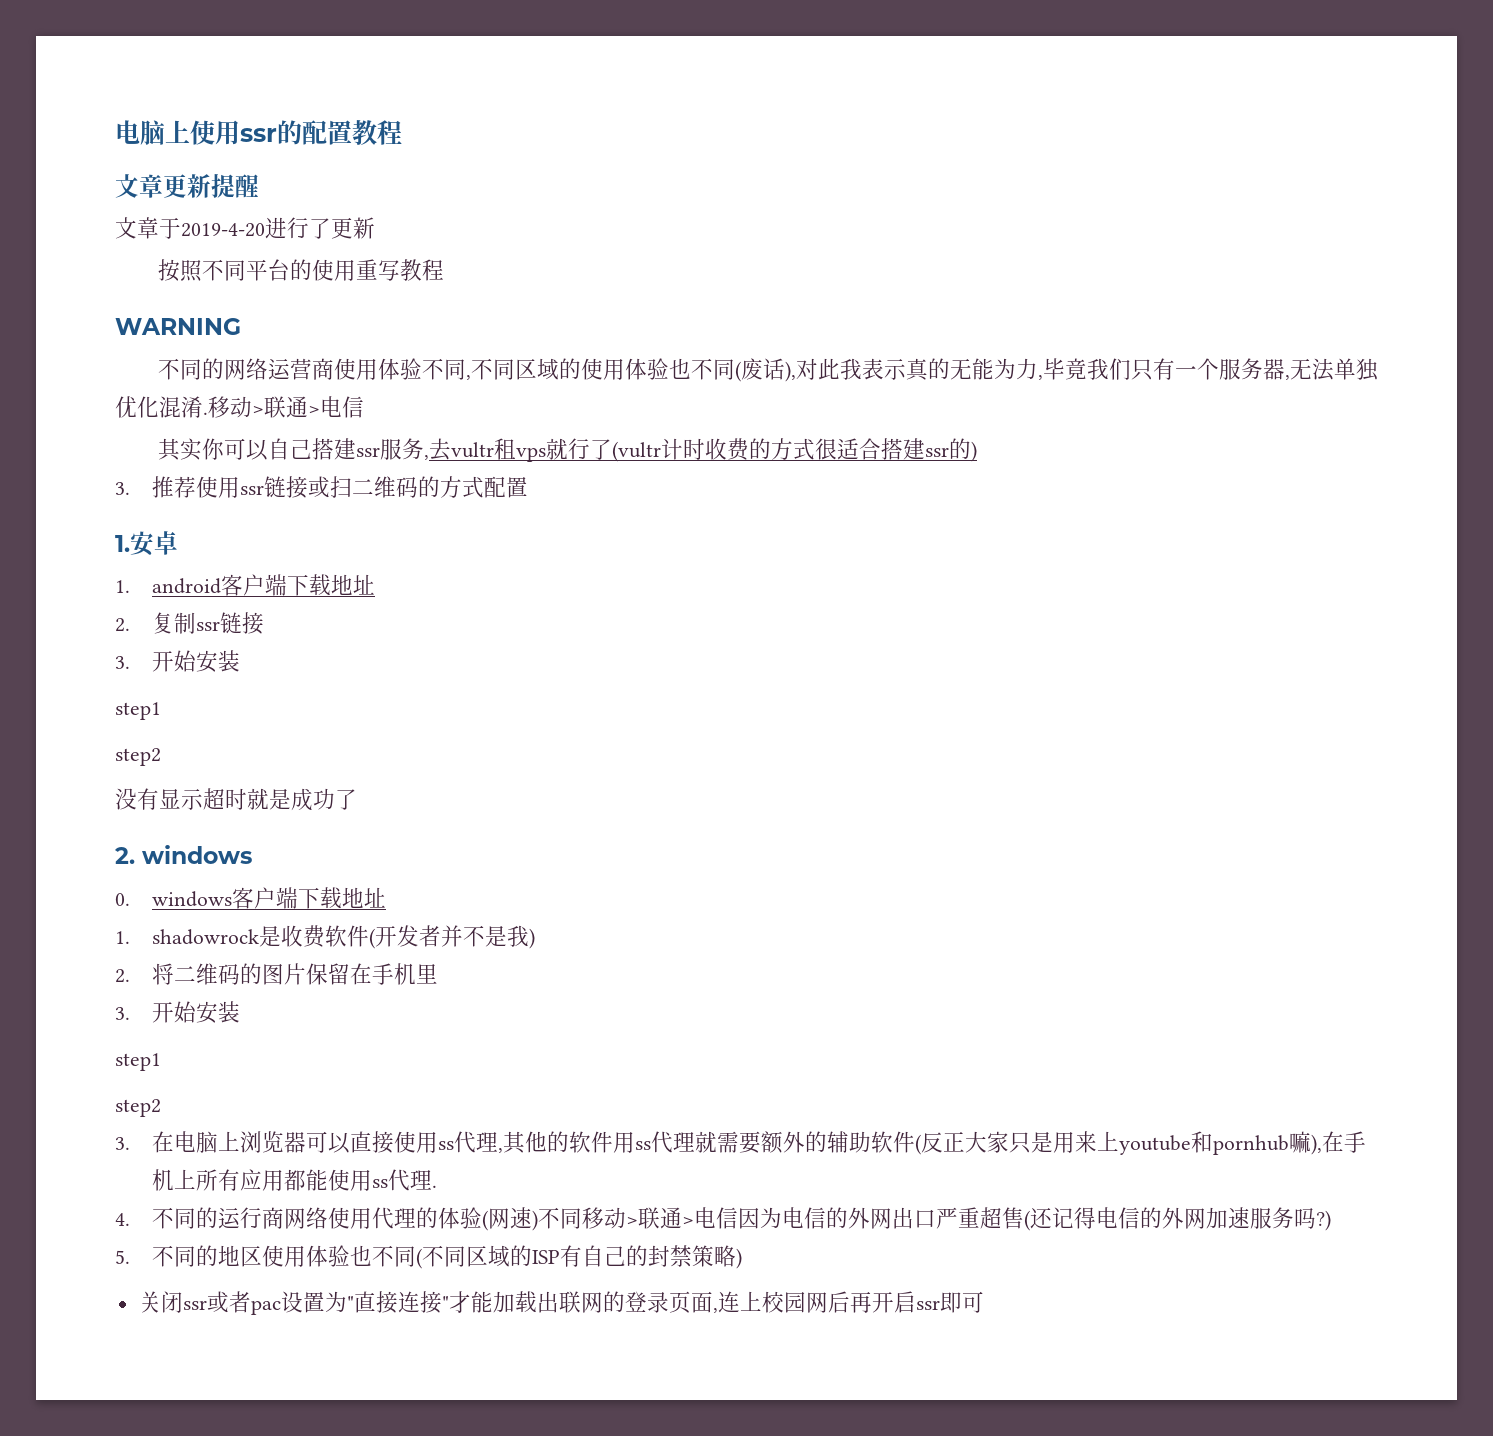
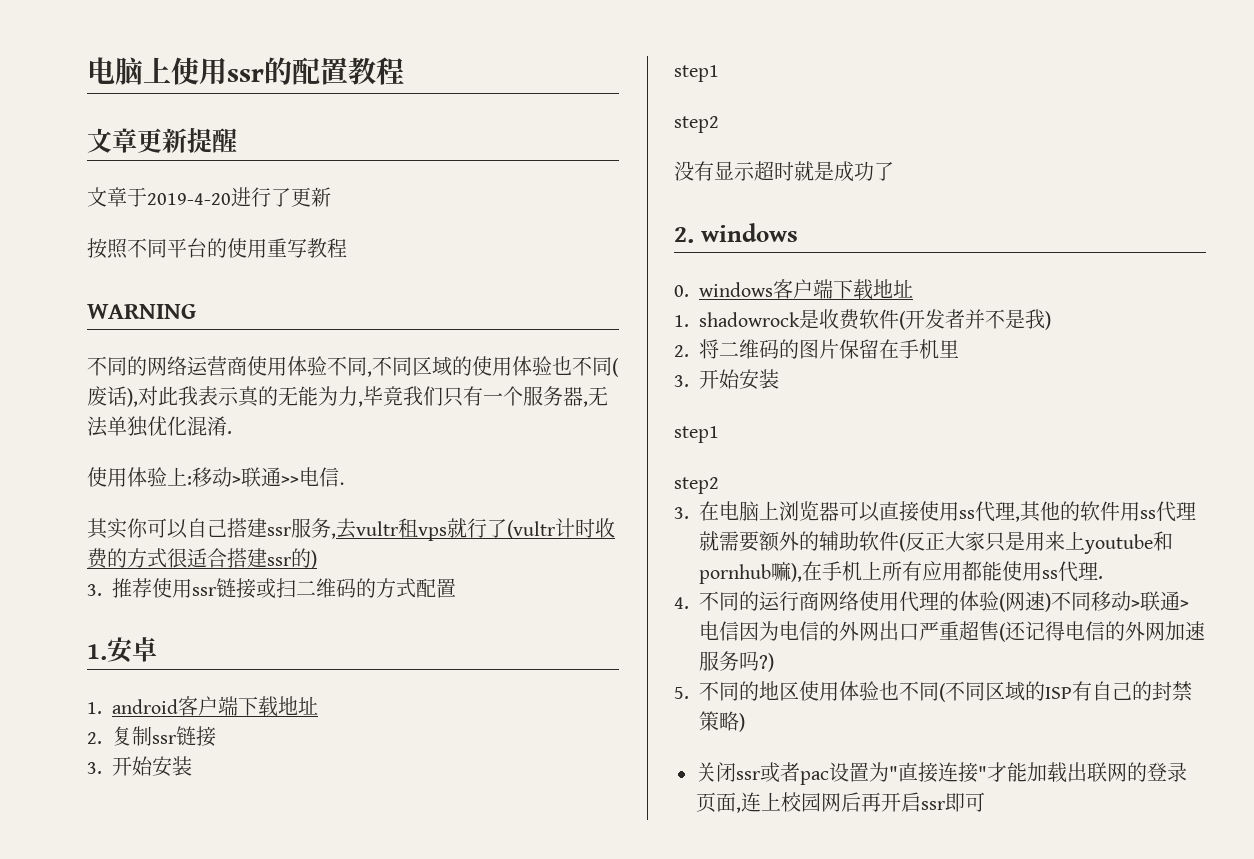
- 不同的网络运营商使用体验不同,不同区域的使用体验也不同(废话),对此我表示真的无能为力,毕竟我们只有一个服务器,无法单独优化混淆.移动>联通>电信
+ 不同的网络运营商使用体验不同,不同区域的使用体验也不同(废话),对此我表示真的无能为力,毕竟我们只有一个服务器,无法单独优化混淆.
+ 使用体验上:移动>联通>>电信．

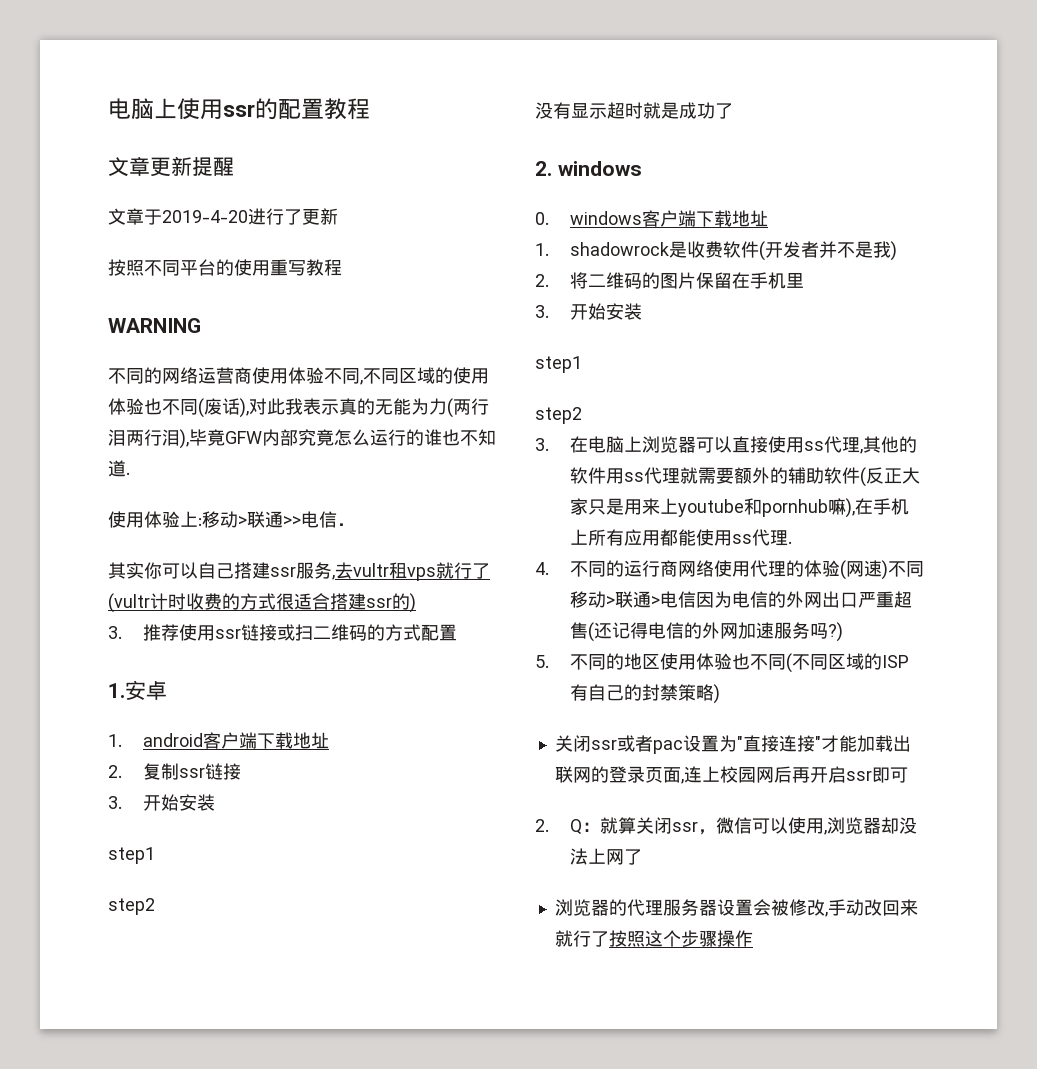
- 不同的网络运营商使用体验不同,不同区域的使用体验也不同(废话),对此我表示真的无能为力,毕竟我们只有一个服务器,无法单独优化混淆.
+ 不同的网络运营商使用体验不同,不同区域的使用体验也不同(废话),对此我表示真的无能为力(两行泪两行泪),毕竟GFW内部究竟怎么运行的谁也不知道.
+ 2. Q：就算关闭ssr，微信可以使用,浏览器却没法上网了
+ 浏览器的代理服务器设置会被修改,手动改回来就行了按照这个步骤操作

